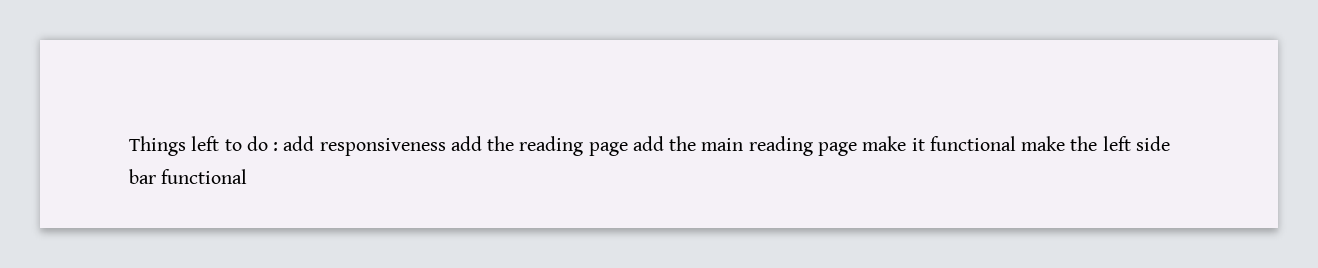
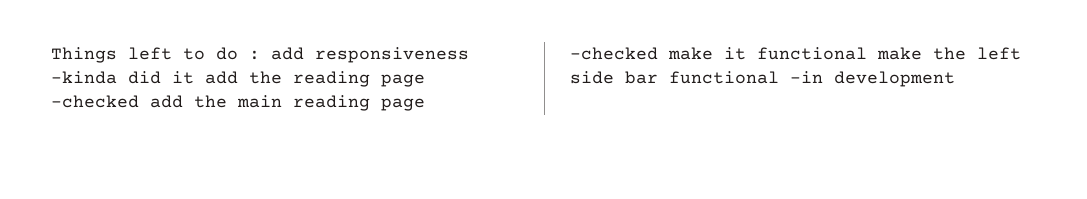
- Things left to do : add responsiveness add the reading page add the main reading page make it functional make the left side bar functional
+ Things left to do : add responsiveness -kinda did it add the reading page -checked add the main reading page -checked make it functional make the left side bar functional -in development

